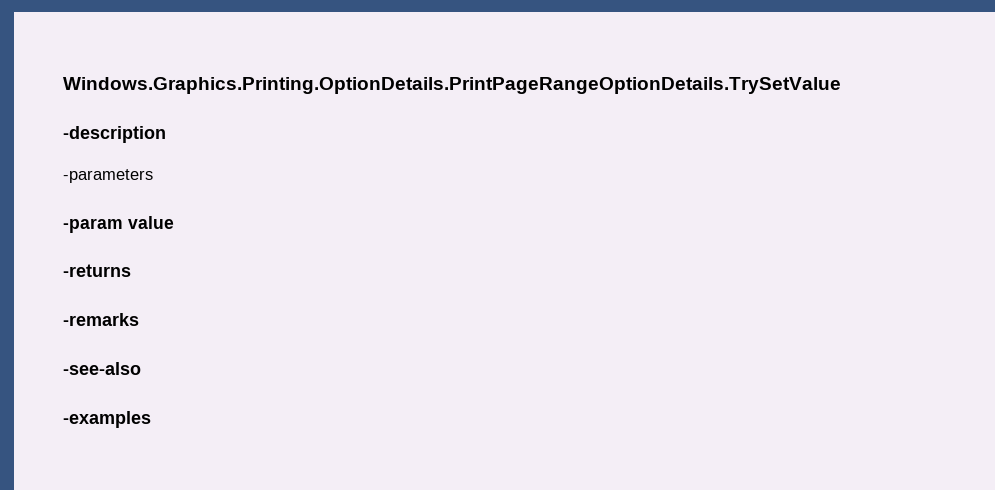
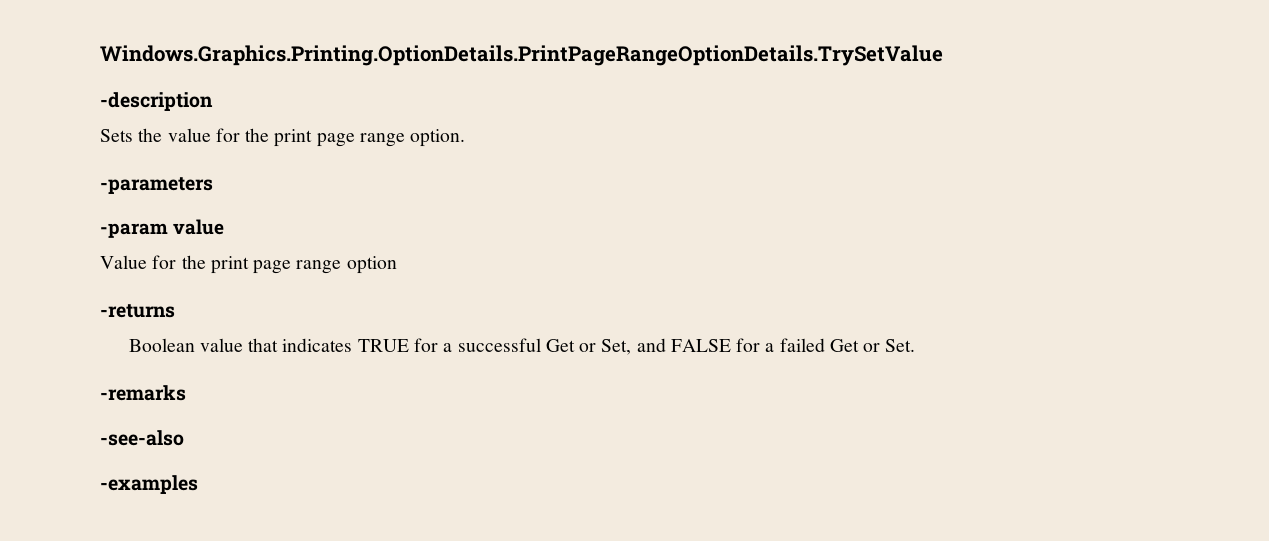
+ Sets the value for the print page range option.
  -parameters
  -param value
+ Value for the print page range option
  -returns
+ Boolean value that indicates TRUE for a successful Get or Set, and FALSE for a failed Get or Set.

